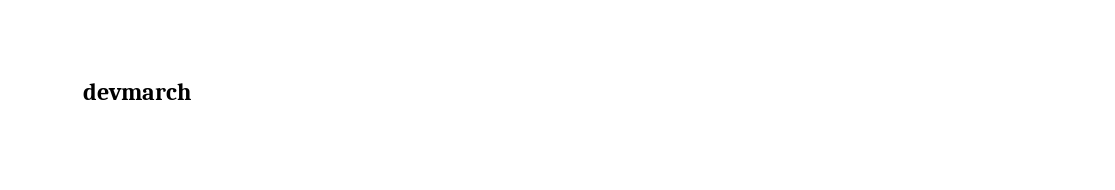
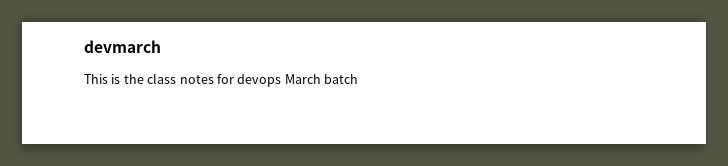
+ This is the class notes for devops March batch

